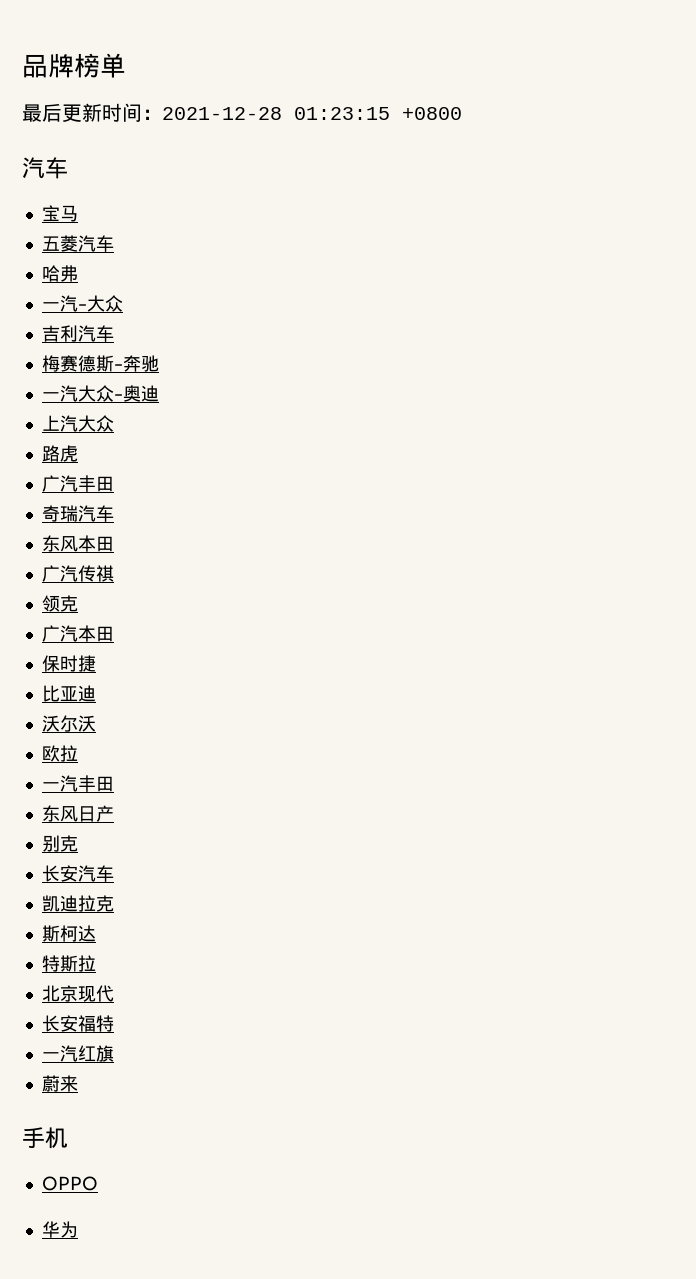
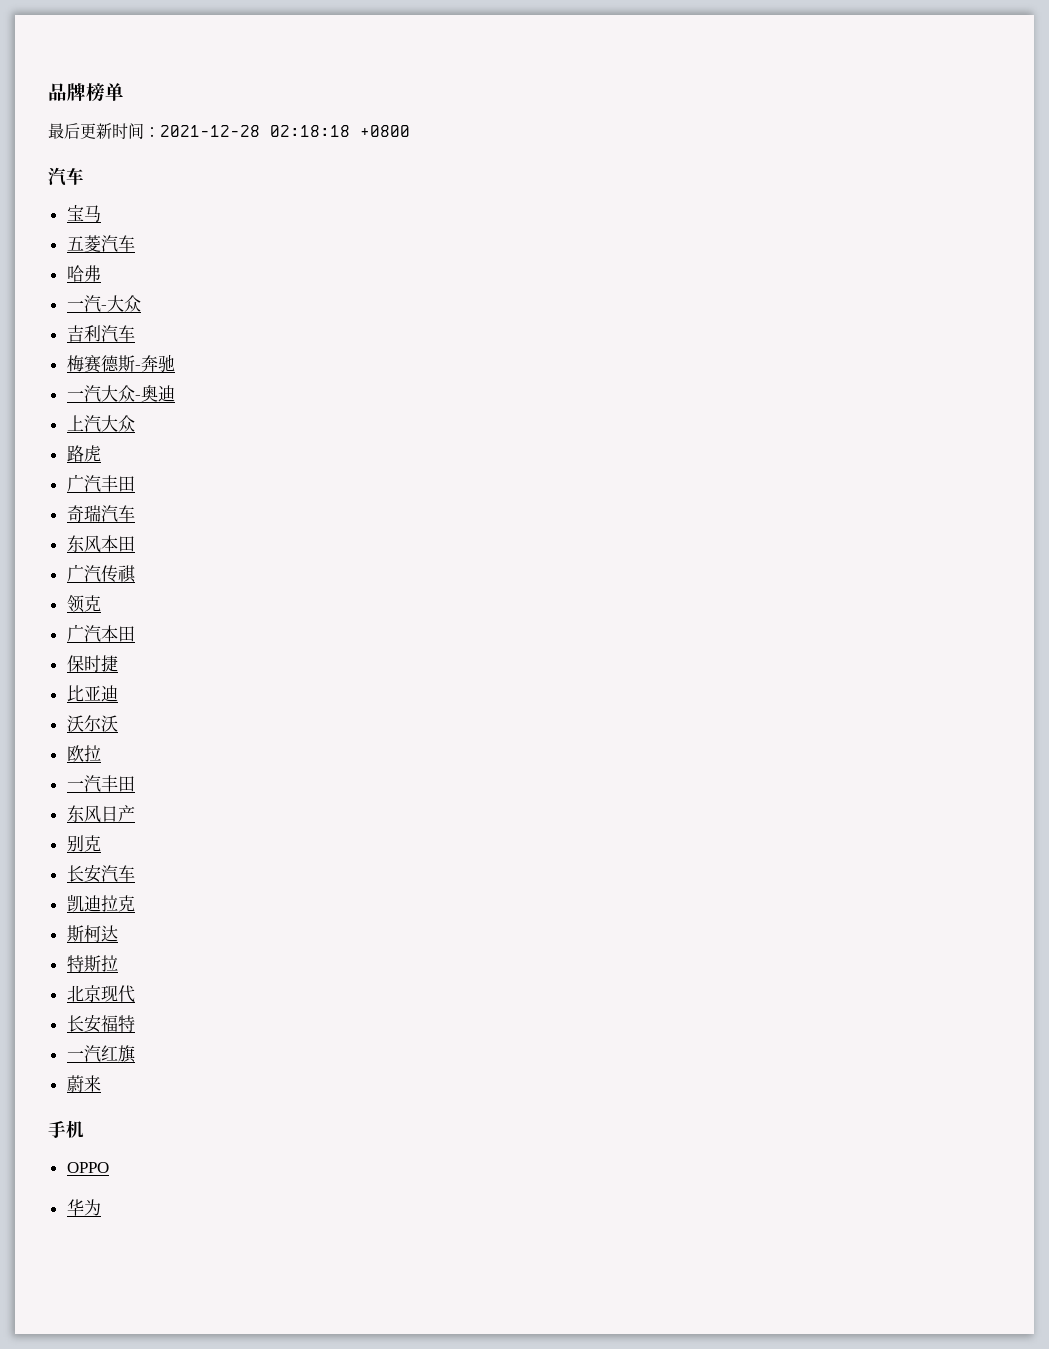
- 最后更新时间：2021-12-28 01:23:15 +0800
+ 最后更新时间：2021-12-28 02:18:18 +0800

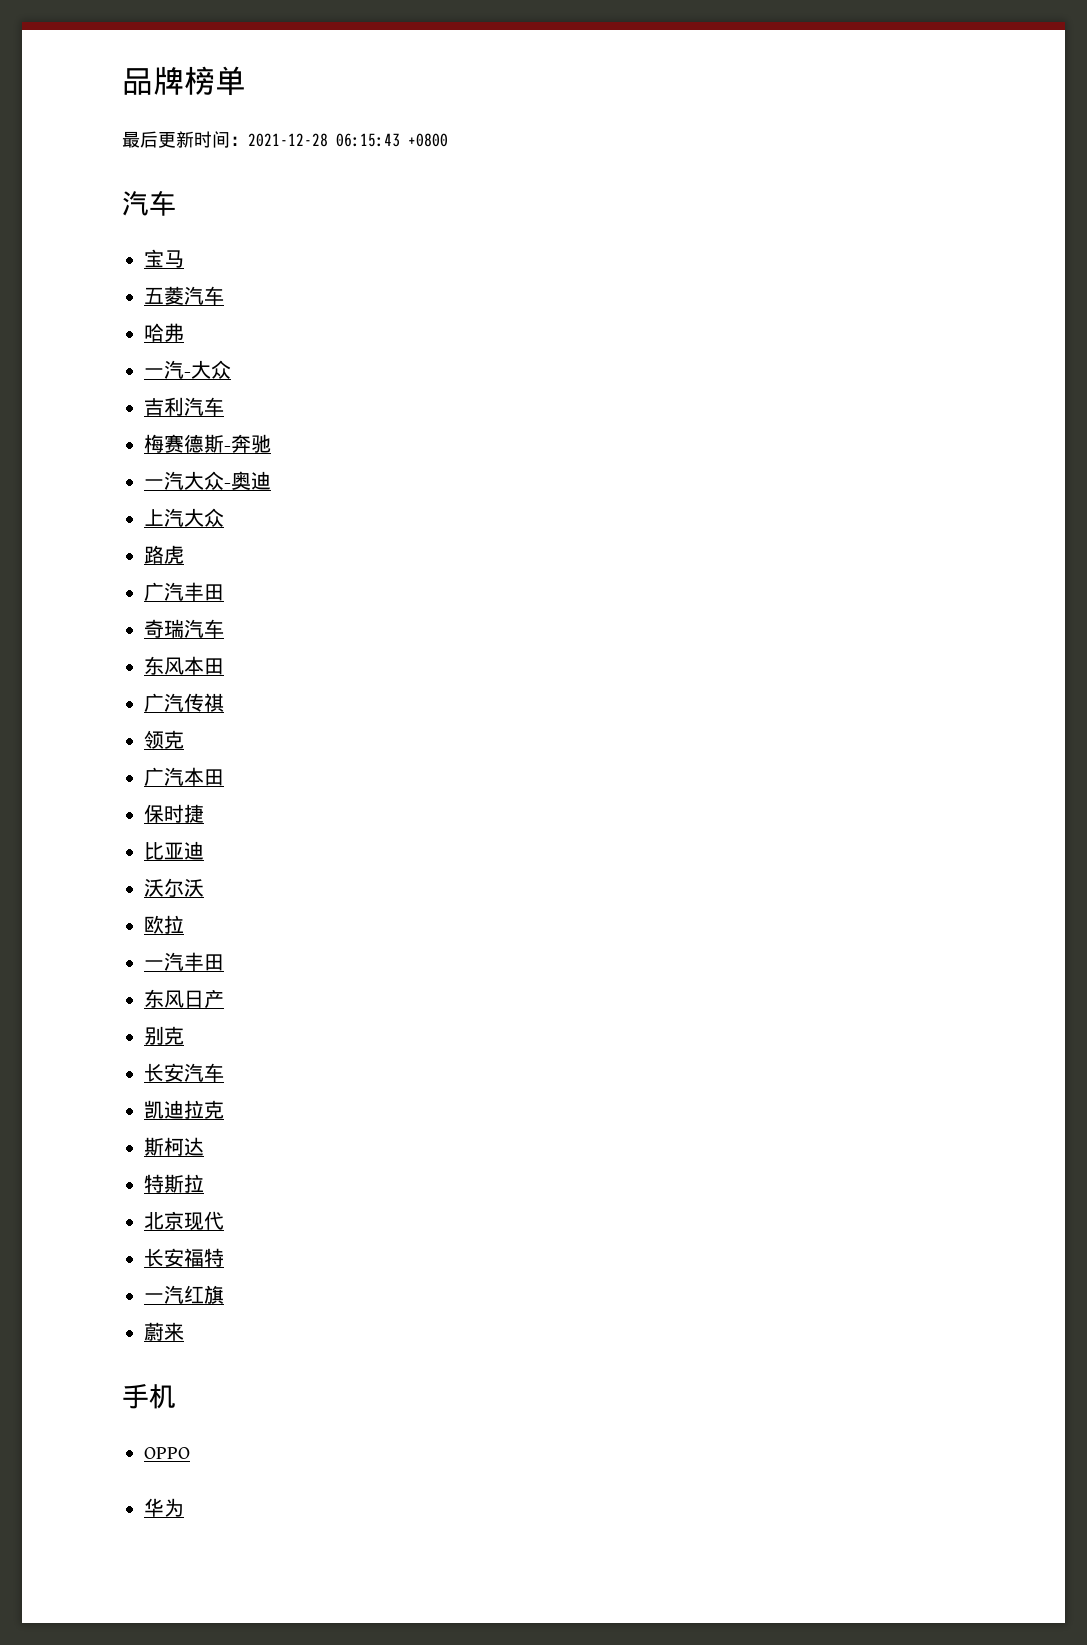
- 最后更新时间：2021-12-28 02:18:18 +0800
+ 最后更新时间：2021-12-28 06:15:43 +0800

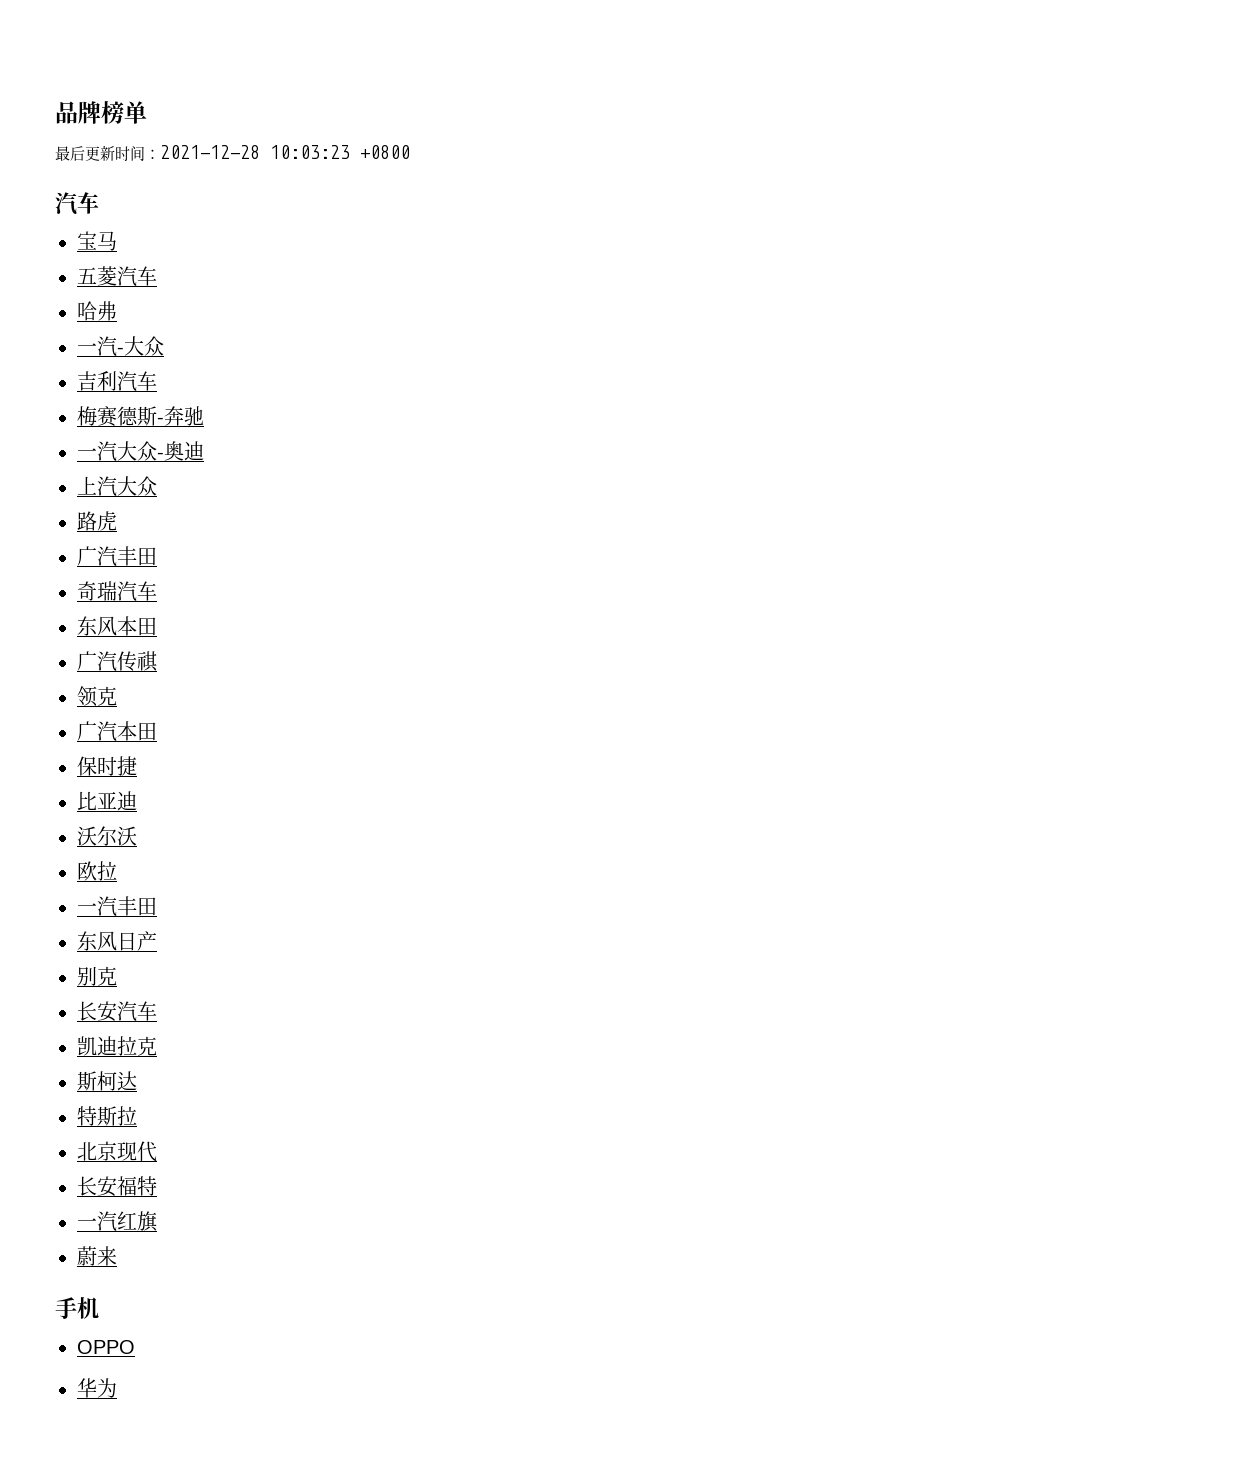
- 最后更新时间：2021-12-28 06:15:43 +0800
+ 最后更新时间：2021-12-28 10:03:23 +0800

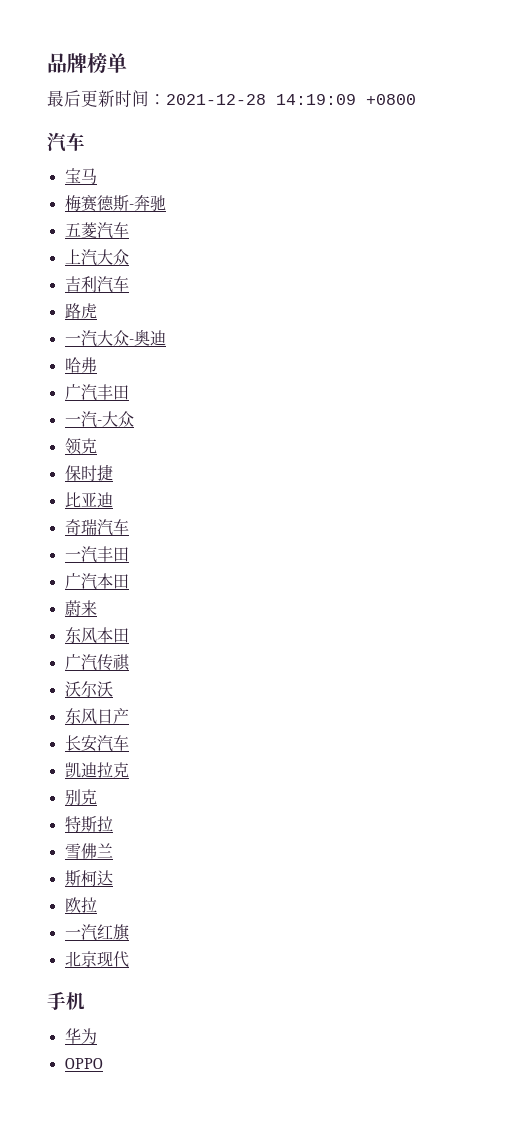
- 最后更新时间：2021-12-28 10:03:23 +0800
+ 最后更新时间：2021-12-28 14:19:09 +0800
+ 梅赛德斯-奔驰
  五菱汽车
- 哈弗
- 一汽-大众
+ 上汽大众
  吉利汽车
- 梅赛德斯-奔驰
+ 路虎
- 上汽大众
- 路虎
+ 哈弗
+ 一汽-大众
+ 领克
+ 保时捷
+ 比亚迪
  奇瑞汽车
+ 一汽丰田
+ 广汽本田
+ 蔚来
  东风本田
  广汽传祺
- 领克
- 广汽本田
- 保时捷
- 比亚迪
- 欧拉
- 一汽丰田
- 别克
+ 别克
+ 特斯拉
+ 雪佛兰
- 特斯拉
+ 欧拉
+ 一汽红旗
- 长安福特
- 一汽红旗
- 蔚来
- OPPO
+ OPPO

